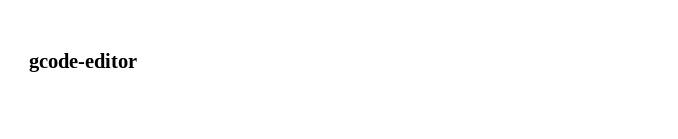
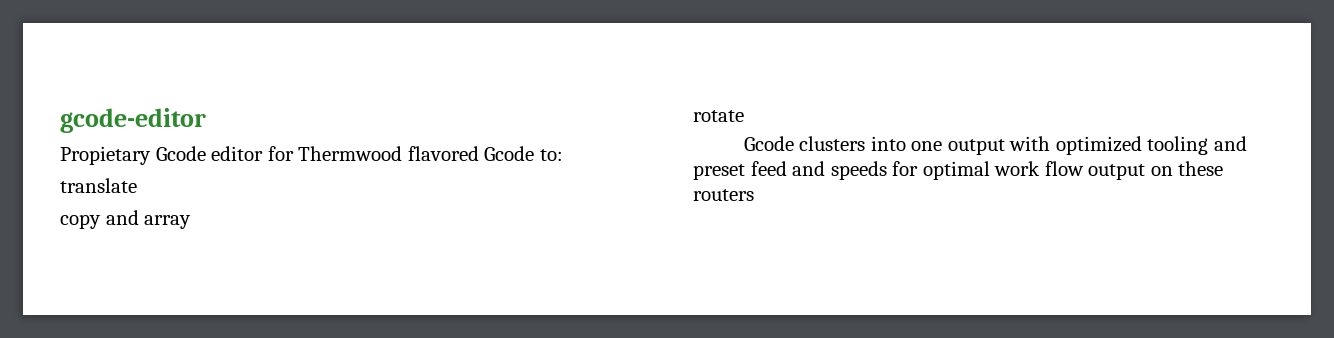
+ Propietary Gcode editor for Thermwood flavored Gcode to:
+ translate
+ copy and array
+ rotate
+ Gcode clusters into one output with optimized tooling and preset feed and speeds for optimal work flow output on these routers

